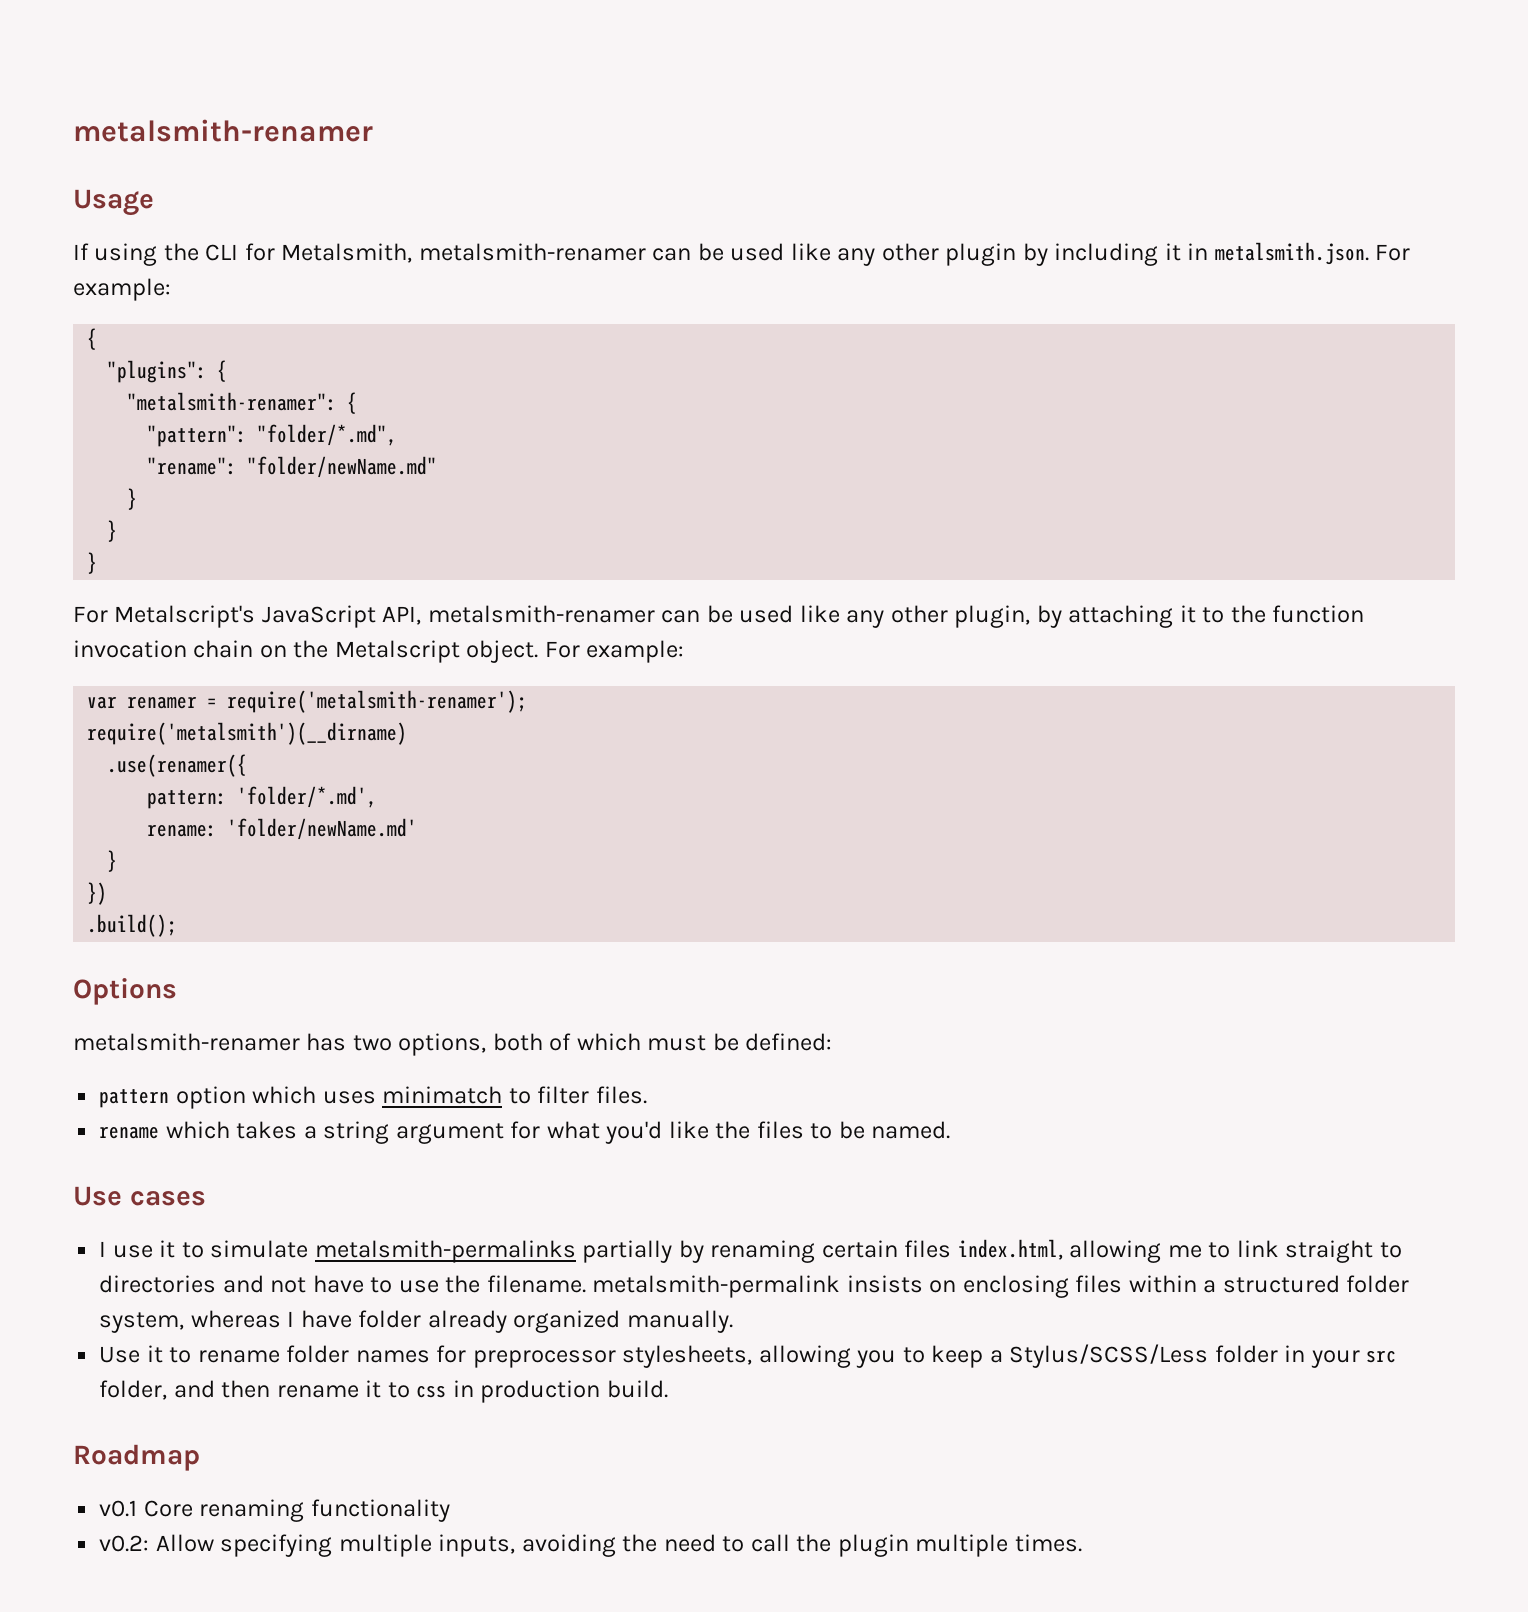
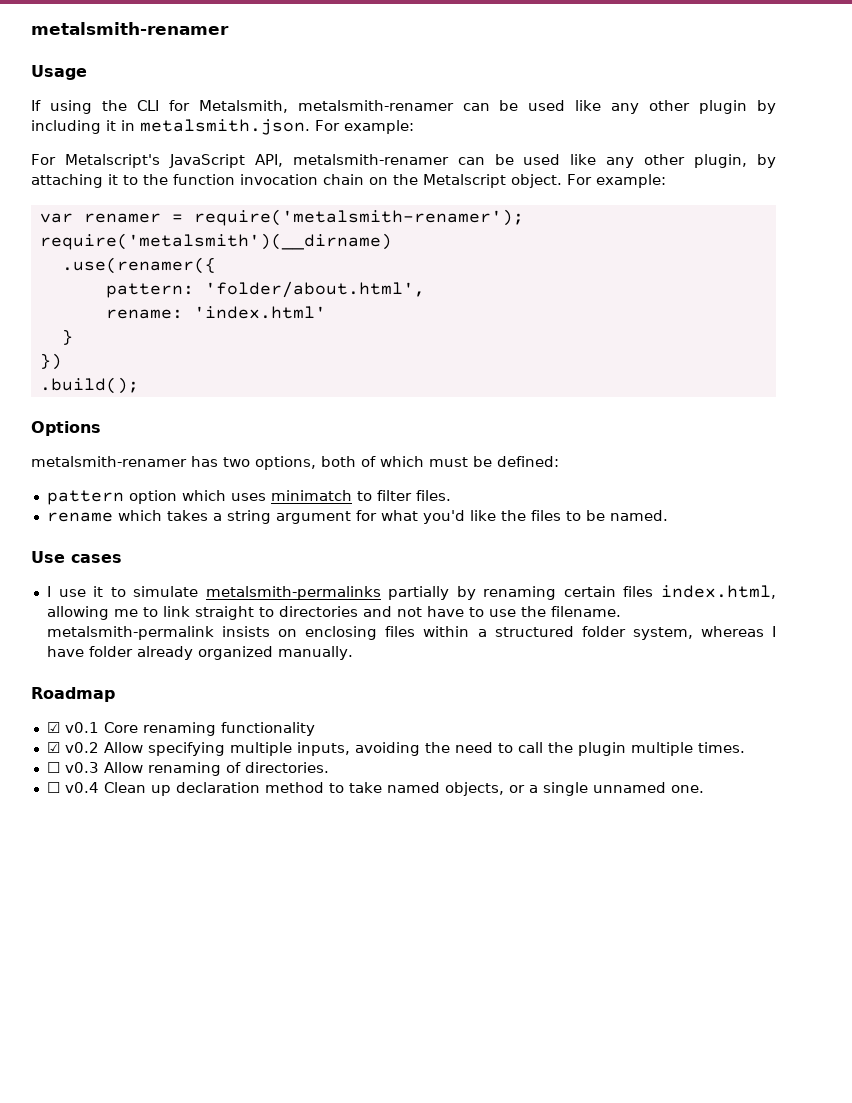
  If using the CLI for Metalsmith, metalsmith-renamer can be used like any other plugin by including it in metalsmith.json. For example:
- {
- "plugins": {
- "metalsmith-renamer": {
- "pattern": "folder/*.md",
- "rename": "folder/newName.md"
- }
- }
- }
- pattern: 'folder/*.md',
+ pattern: 'folder/about.html',
- rename: 'folder/newName.md'
+ rename: 'index.html'
- Use it to rename folder names for preprocessor stylesheets, allowing you to keep a Stylus/SCSS/Less folder in your src folder, and then rename it to css in production build.
- v0.1 Core renaming functionality
+ ☑ v0.1 Core renaming functionality
- v0.2: Allow specifying multiple inputs, avoiding the need to call the plugin multiple times.
+ ☑ v0.2 Allow specifying multiple inputs, avoiding the need to call the plugin multiple times.
+ ☐ v0.3 Allow renaming of directories.
+ ☐ v0.4 Clean up declaration method to take named objects, or a single unnamed one.

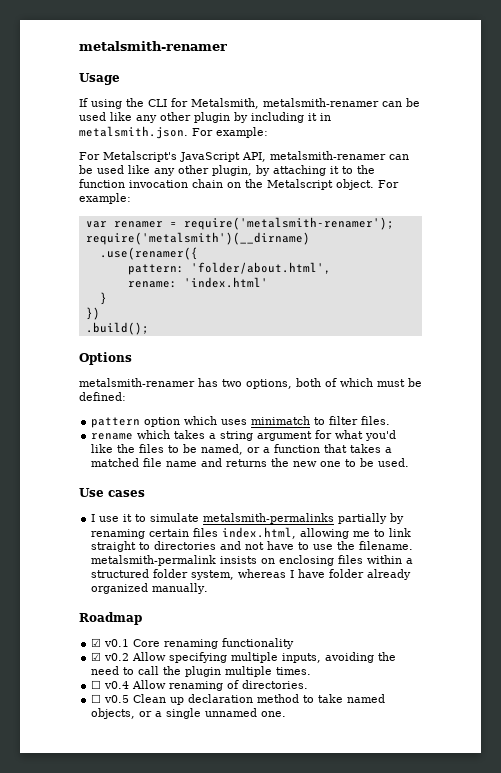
- rename which takes a string argument for what you'd like the files to be named.
+ rename which takes a string argument for what you'd like the files to be named, or a function that takes a matched file name and returns the new one to be used.
- ☐ v0.3 Allow renaming of directories.
+ ☐ v0.4 Allow renaming of directories.
- ☐ v0.4 Clean up declaration method to take named objects, or a single unnamed one.
+ ☐ v0.5 Clean up declaration method to take named objects, or a single unnamed one.

